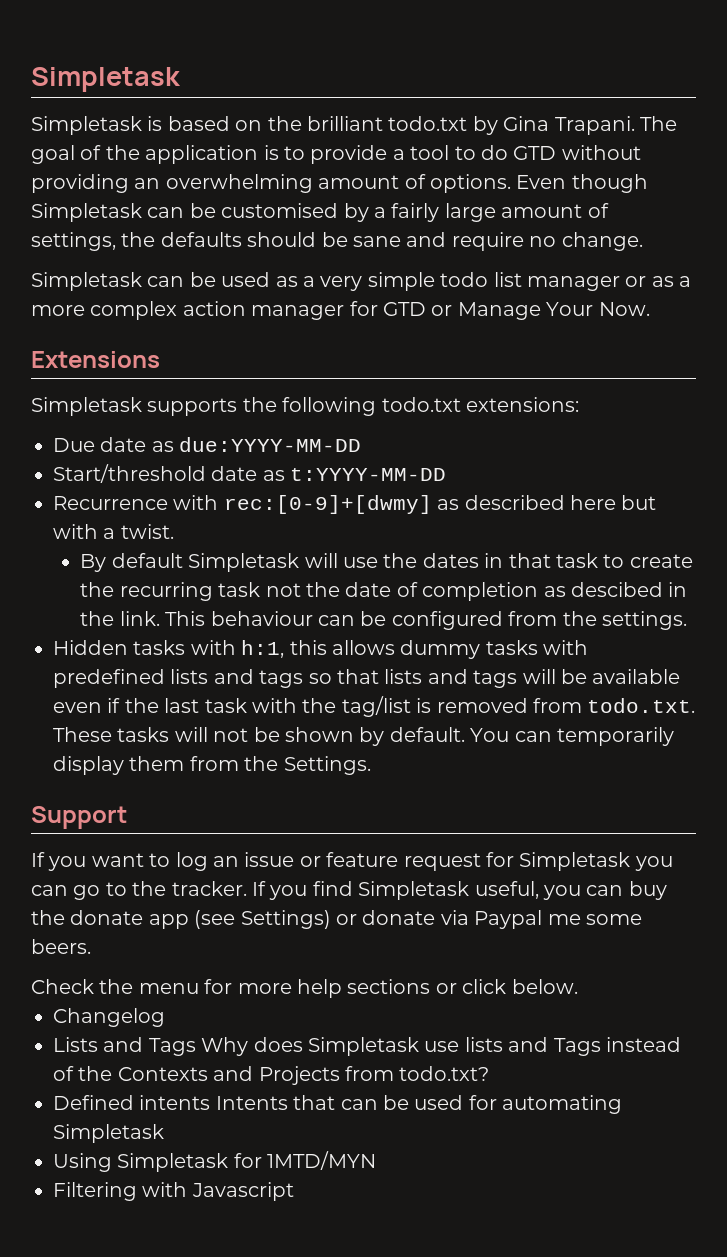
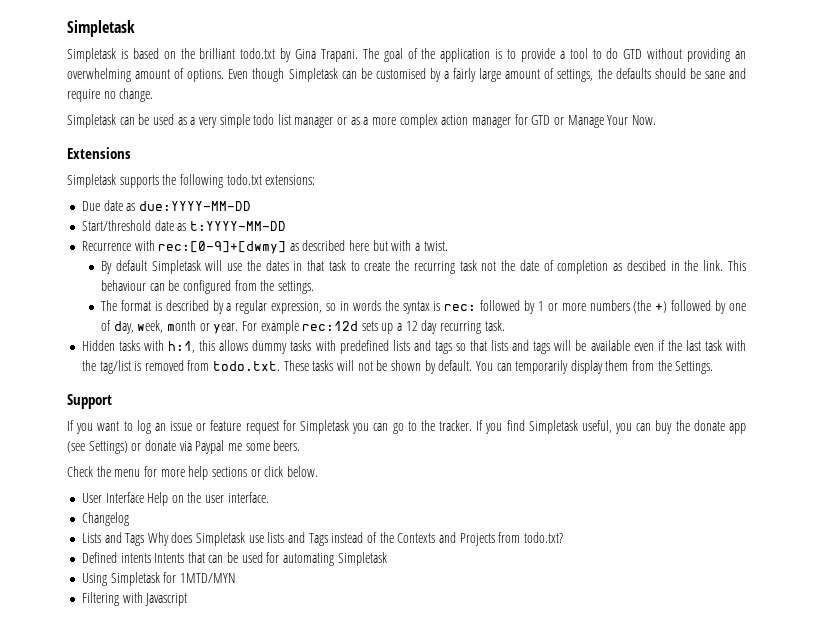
+ The format is described by a regular expression, so in words the syntax is rec: followed by 1 or more numbers (the +) followed by one of day, week, month or year. For example rec:12d sets up a 12 day recurring task.
+ User Interface Help on the user interface.

